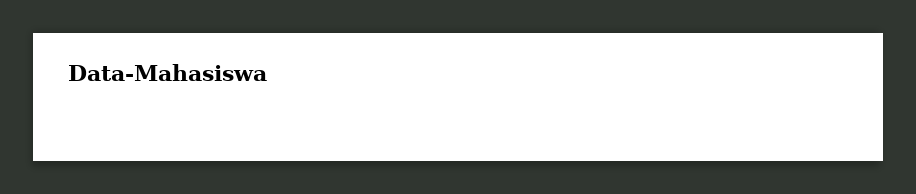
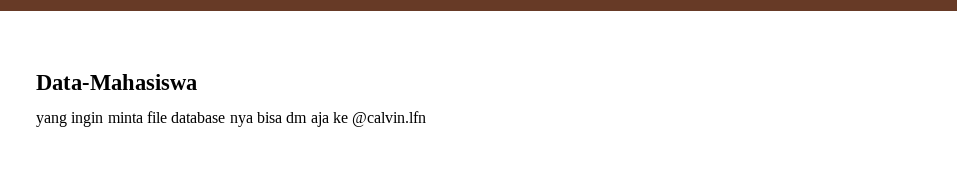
+ yang ingin minta file database nya bisa dm aja ke @calvin.lfn

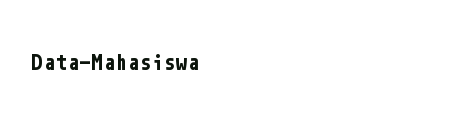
- yang ingin minta file database nya bisa dm aja ke @calvin.lfn

